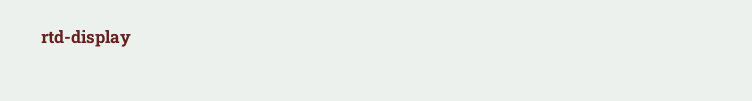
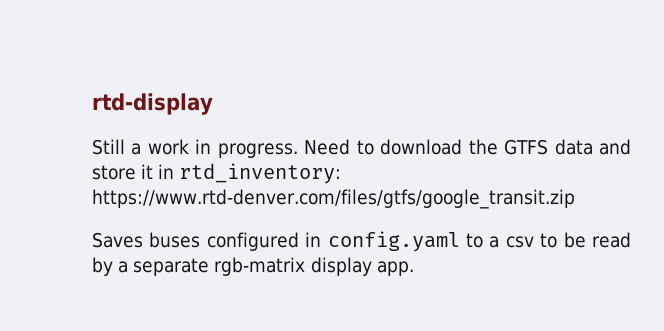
+ Still a work in progress. Need to download the GTFS data and store it in rtd_inventory: https://www.rtd-denver.com/files/gtfs/google_transit.zip
+ Saves buses configured in config.yaml to a csv to be read by a separate rgb-matrix display app.

